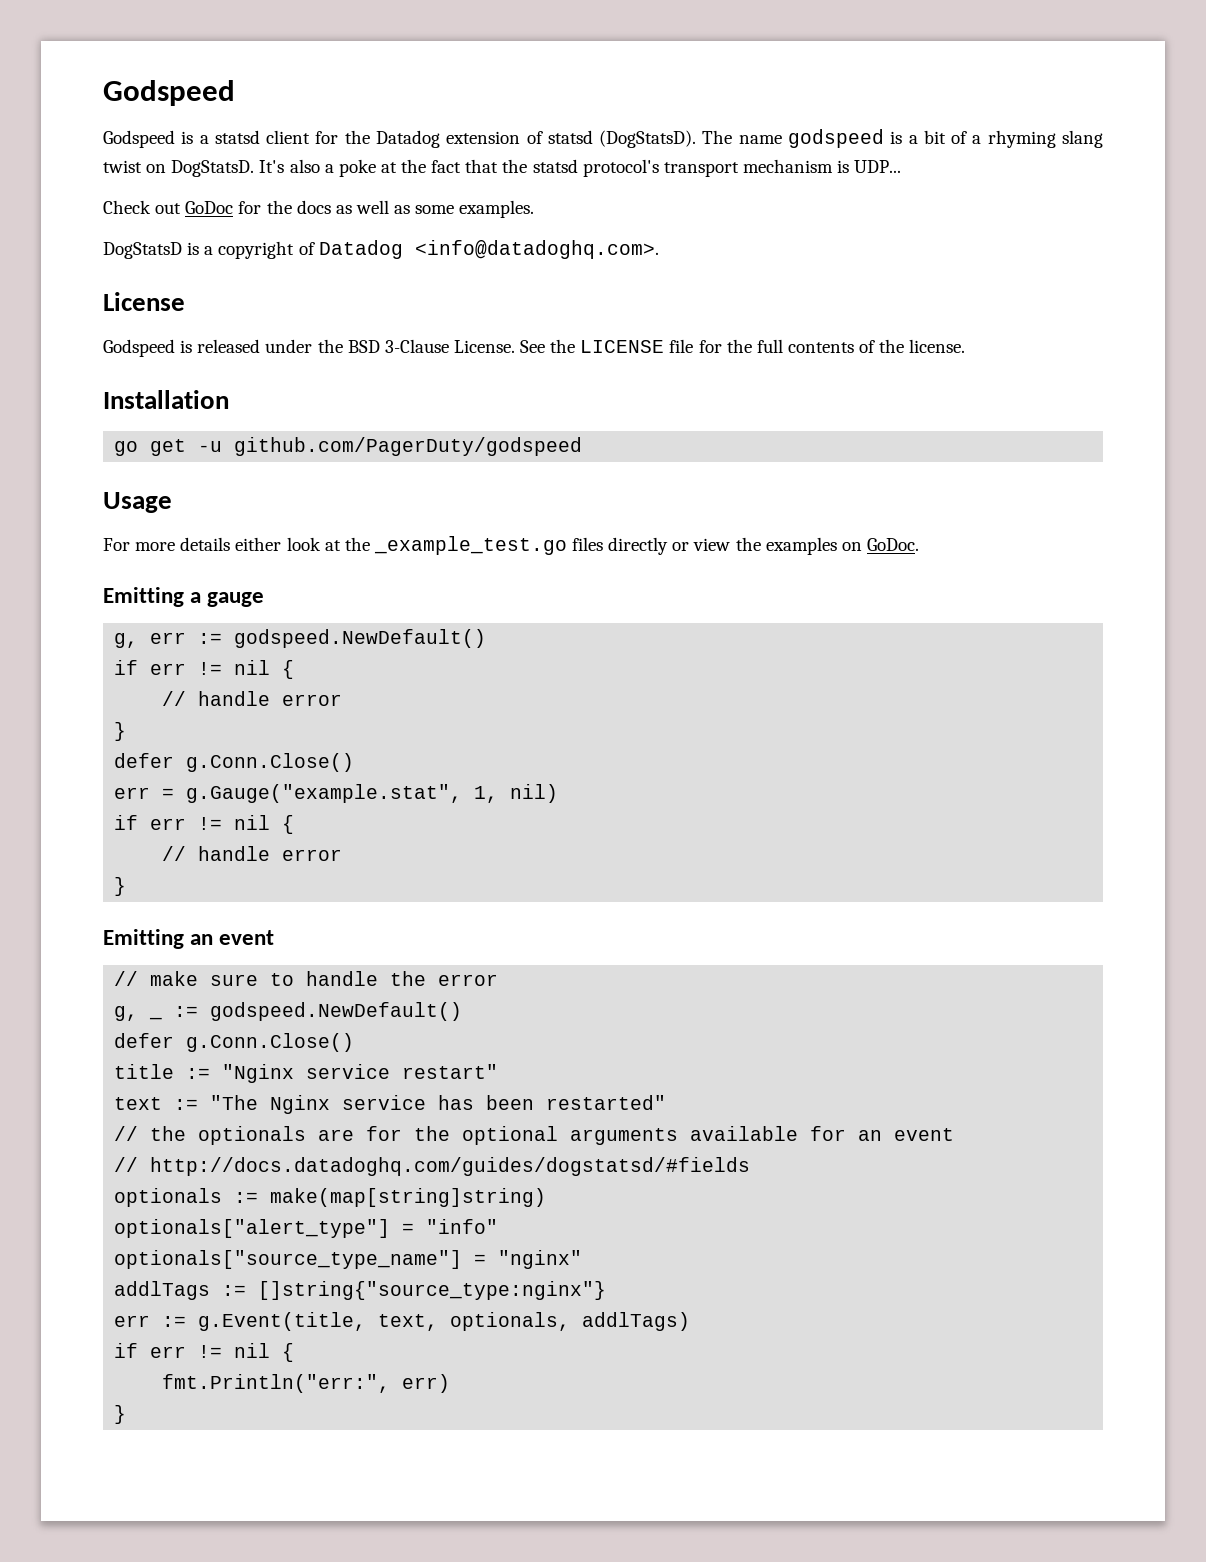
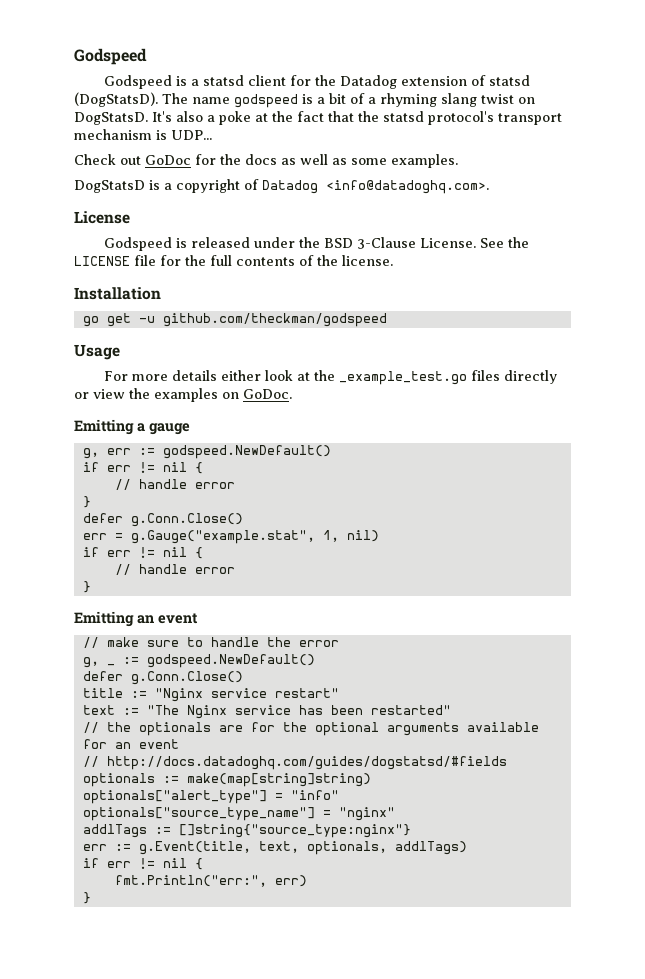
- go get -u github.com/PagerDuty/godspeed
+ go get -u github.com/theckman/godspeed

